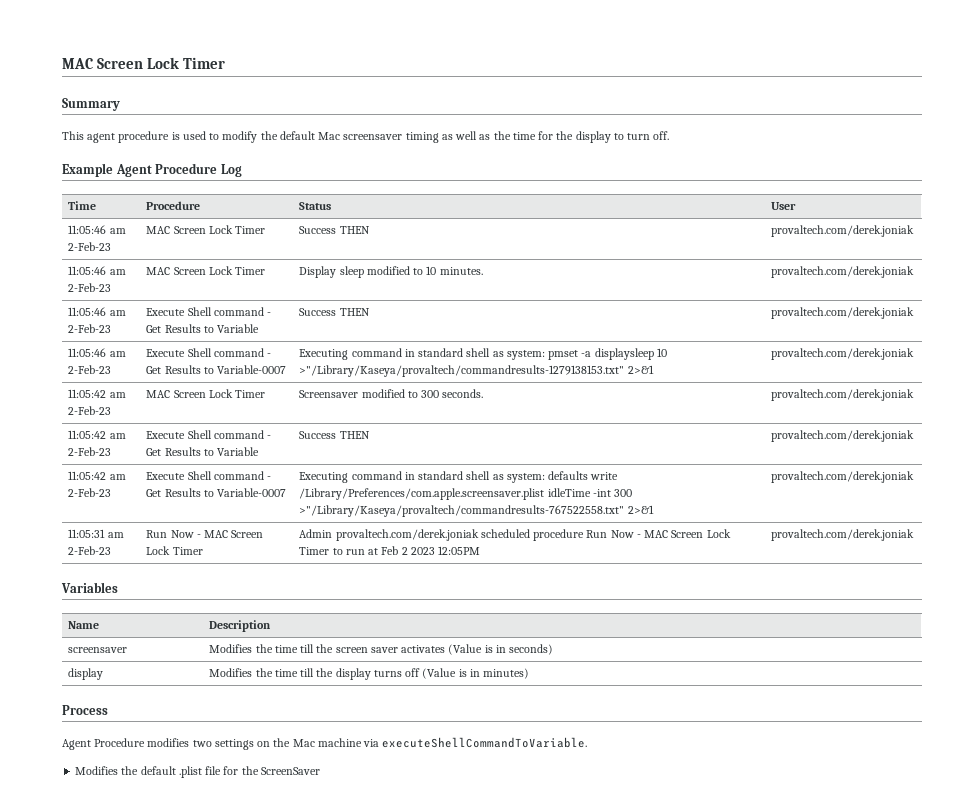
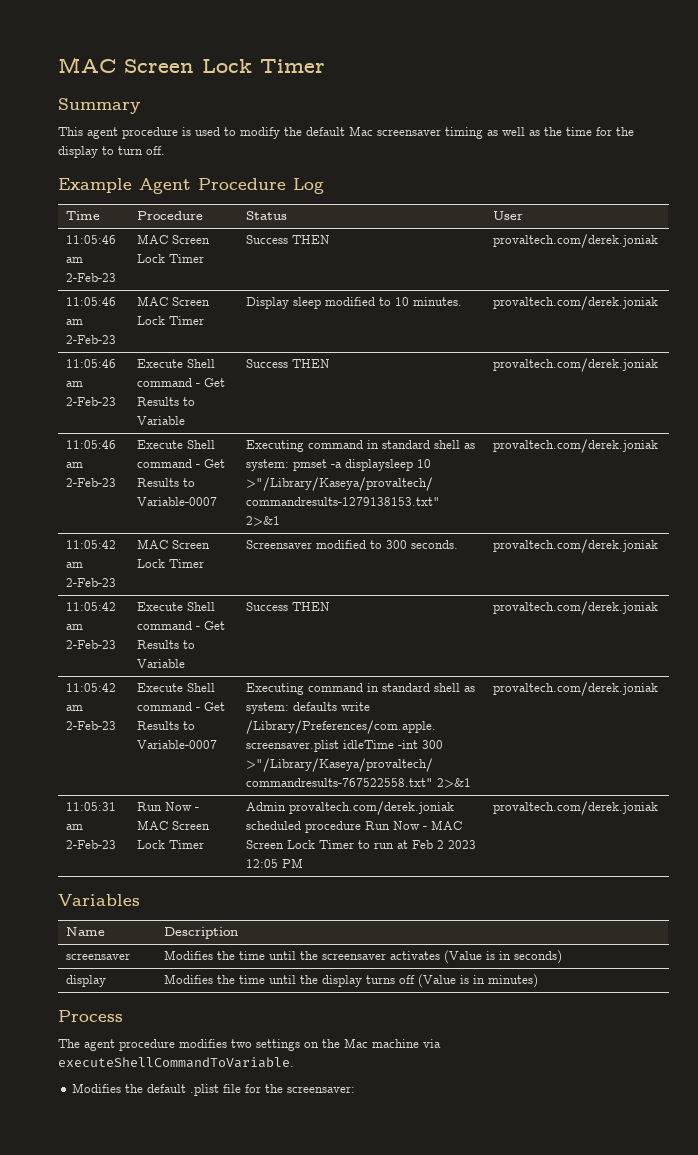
- 11:05:31 am 2-Feb-23 | Run Now - MAC Screen Lock Timer | Admin provaltech.com/derek.joniak scheduled procedure Run Now - MAC Screen Lock Timer to run at Feb 2 2023 12:05PM | provaltech.com/derek.joniak
+ 11:05:31 am 2-Feb-23 | Run Now - MAC Screen Lock Timer | Admin provaltech.com/derek.joniak scheduled procedure Run Now - MAC Screen Lock Timer to run at Feb 2 2023 12:05 PM | provaltech.com/derek.joniak
- screensaver | Modifies the time till the screen saver activates (Value is in seconds)
+ screensaver | Modifies the time until the screensaver activates (Value is in seconds)
- display | Modifies the time till the display turns off (Value is in minutes)
+ display | Modifies the time until the display turns off (Value is in minutes)
- Agent Procedure modifies two settings on the Mac machine via executeShellCommandToVariable.
+ The agent procedure modifies two settings on the Mac machine via executeShellCommandToVariable.
- Modifies the default .plist file for the ScreenSaver
+ Modifies the default .plist file for the screensaver:

